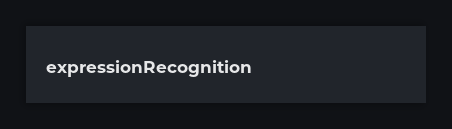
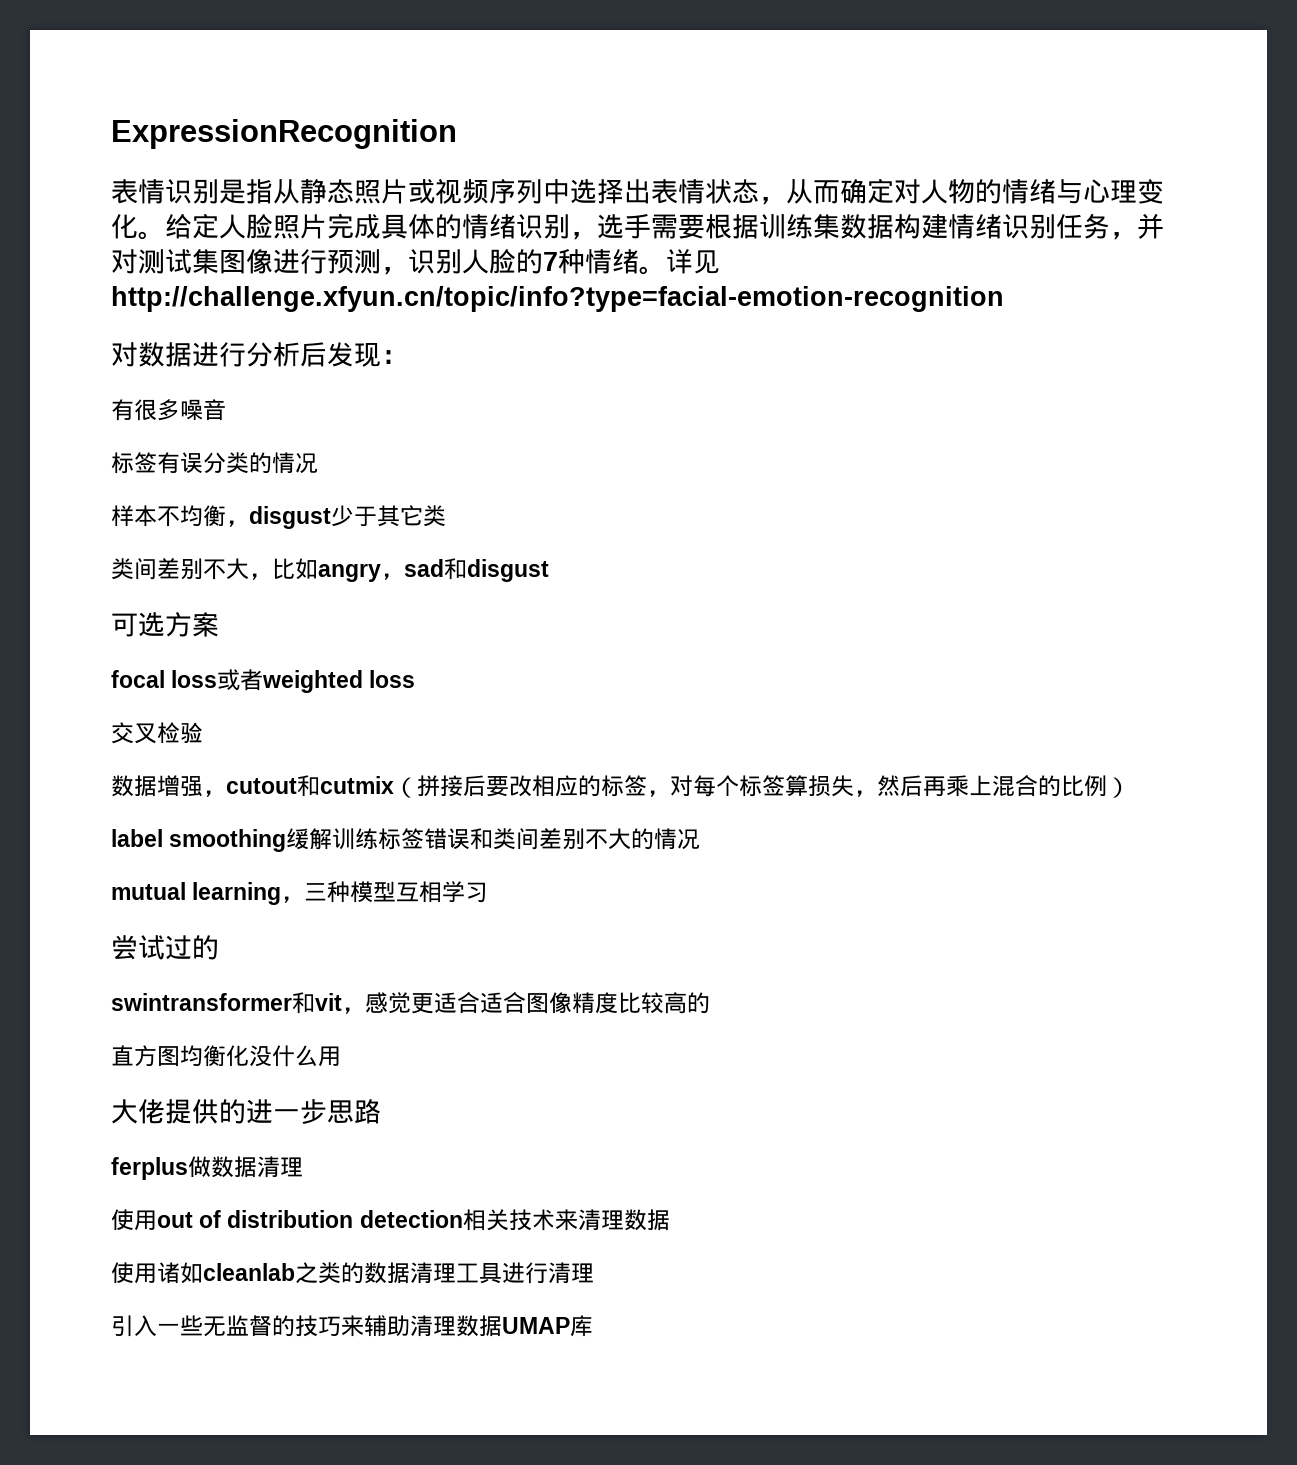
- expressionRecognition
+ ExpressionRecognition
+ 表情识别是指从静态照片或视频序列中选择出表情状态，从而确定对人物的情绪与心理变化。给定人脸照片完成具体的情绪识别，选手需要根据训练集数据构建情绪识别任务，并对测试集图像进行预测，识别人脸的7种情绪。详见http://challenge.xfyun.cn/topic/info?type=facial-emotion-recognition
+ 对数据进行分析后发现：
+ 有很多噪音
+ 标签有误分类的情况
+ 样本不均衡，disgust少于其它类
+ 类间差别不大，比如angry，sad和disgust
+ 可选方案
+ focal loss或者weighted loss
+ 交叉检验
+ 数据增强，cutout和cutmix（拼接后要改相应的标签，对每个标签算损失，然后再乘上混合的比例）
+ label smoothing缓解训练标签错误和类间差别不大的情况
+ mutual learning，三种模型互相学习
+ 尝试过的
+ swintransformer和vit，感觉更适合适合图像精度比较高的
+ 直方图均衡化没什么用
+ 大佬提供的进一步思路
+ ferplus做数据清理
+ 使用out of distribution detection相关技术来清理数据
+ 使用诸如cleanlab之类的数据清理工具进行清理
+ 引入一些无监督的技巧来辅助清理数据UMAP库

